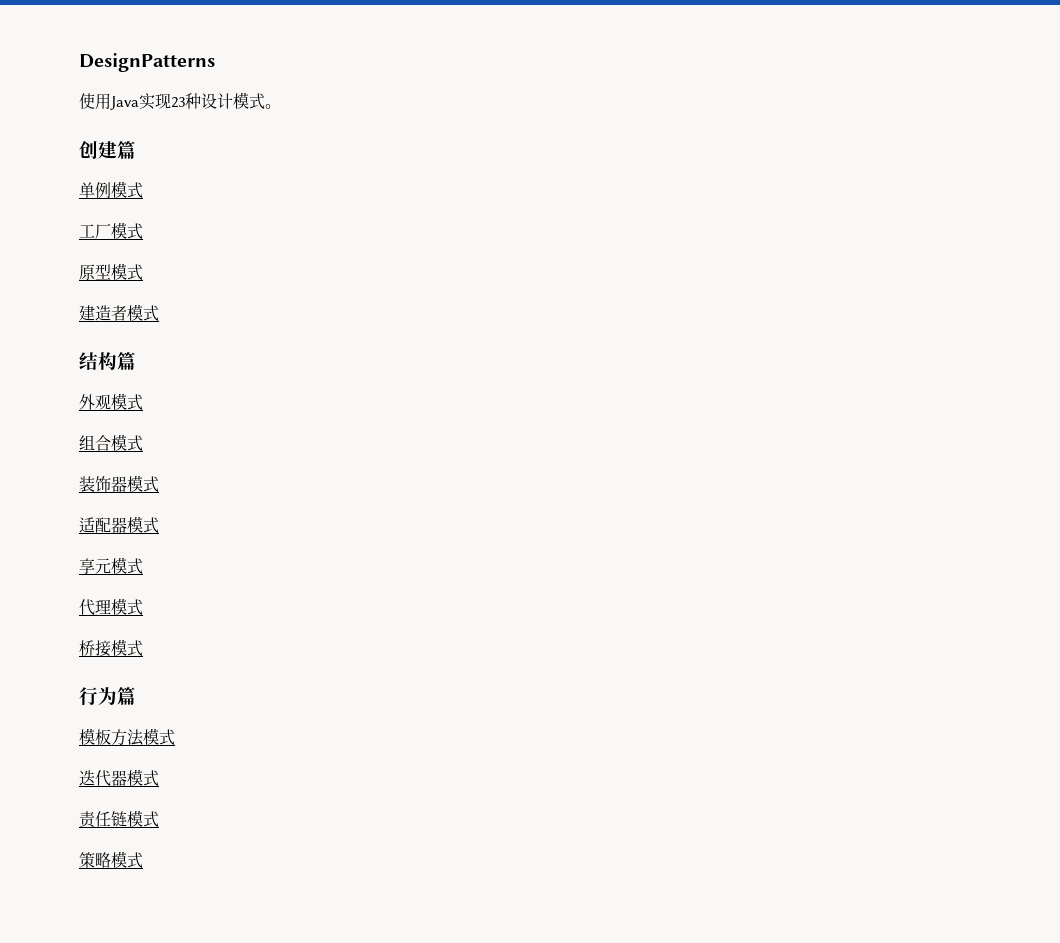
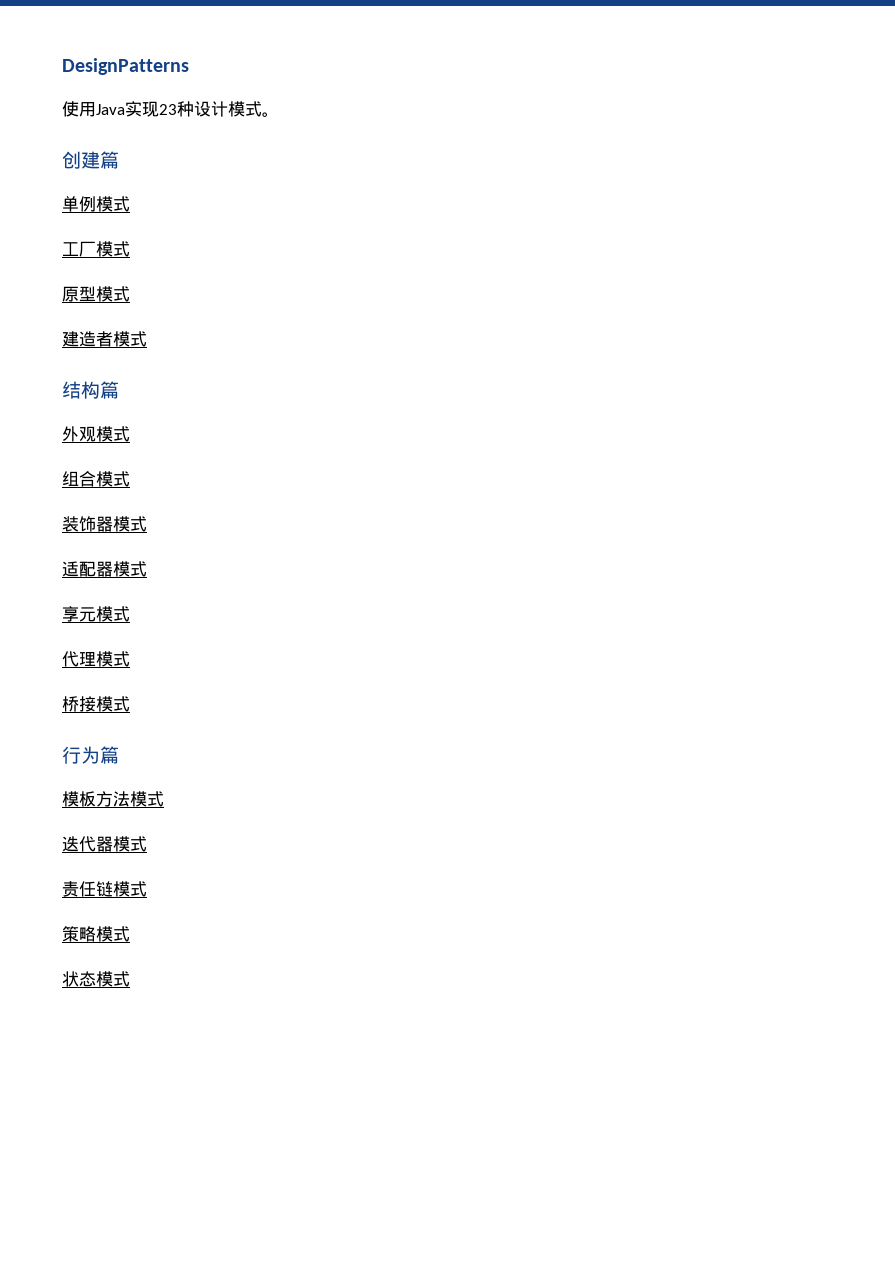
+ 状态模式

